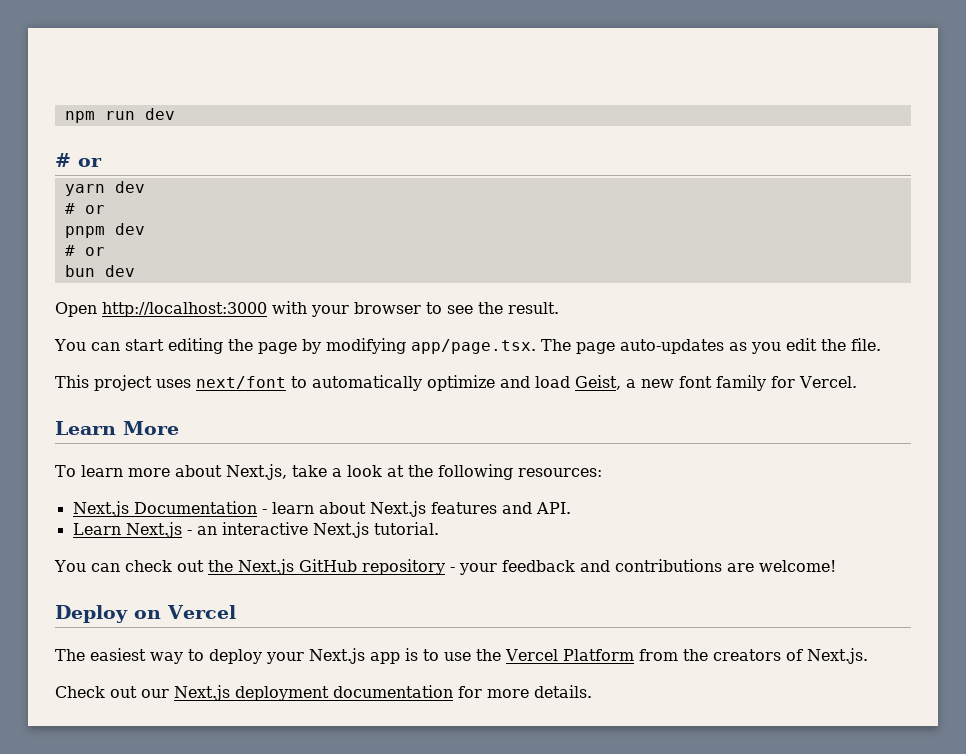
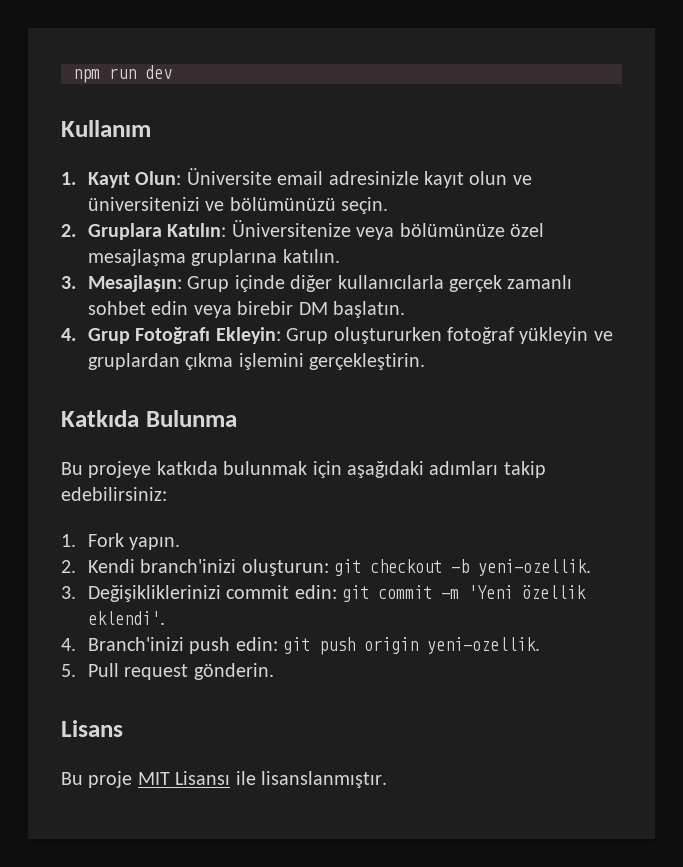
  npm run dev
- # or
- yarn dev
- # or
- pnpm dev
- # or
- bun dev
- Open http://localhost:3000 with your browser to see the result.
- You can start editing the page by modifying app/page.tsx. The page auto-updates as you edit the file.
- This project uses next/font to automatically optimize and load Geist, a new font family for Vercel.
- Learn More
- To learn more about Next.js, take a look at the following resources:
- Next.js Documentation - learn about Next.js features and API.
- Learn Next.js - an interactive Next.js tutorial.
- You can check out the Next.js GitHub repository - your feedback and contributions are welcome!
- Deploy on Vercel
- The easiest way to deploy your Next.js app is to use the Vercel Platform from the creators of Next.js.
- Check out our Next.js deployment documentation for more details.
+ Kullanım
+ 1. Kayıt Olun: Üniversite email adresinizle kayıt olun ve üniversitenizi ve bölümünüzü seçin.
+ 2. Gruplara Katılın: Üniversitenize veya bölümünüze özel mesajlaşma gruplarına katılın.
+ 3. Mesajlaşın: Grup içinde diğer kullanıcılarla gerçek zamanlı sohbet edin veya birebir DM başlatın.
+ 4. Grup Fotoğrafı Ekleyin: Grup oluştururken fotoğraf yükleyin ve gruplardan çıkma işlemini gerçekleştirin.
+ Katkıda Bulunma
+ Bu projeye katkıda bulunmak için aşağıdaki adımları takip edebilirsiniz:
+ 1. Fork yapın.
+ 2. Kendi branch'inizi oluşturun: git checkout -b yeni-ozellik.
+ 3. Değişikliklerinizi commit edin: git commit -m 'Yeni özellik eklendi'.
+ 4. Branch'inizi push edin: git push origin yeni-ozellik.
+ 5. Pull request gönderin.
+ Lisans
+ Bu proje MIT Lisansı ile lisanslanmıştır.

